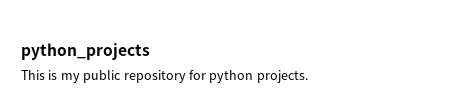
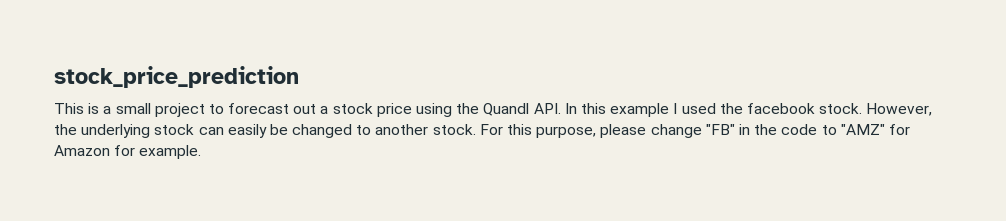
- python_projects
+ stock_price_prediction
- This is my public repository for python projects.
+ This is a small project to forecast out a stock price using the Quandl API. In this example I used the facebook stock. However, the underlying stock can easily be changed to another stock. For this purpose, please change "FB" in the code to "AMZ" for Amazon for example.

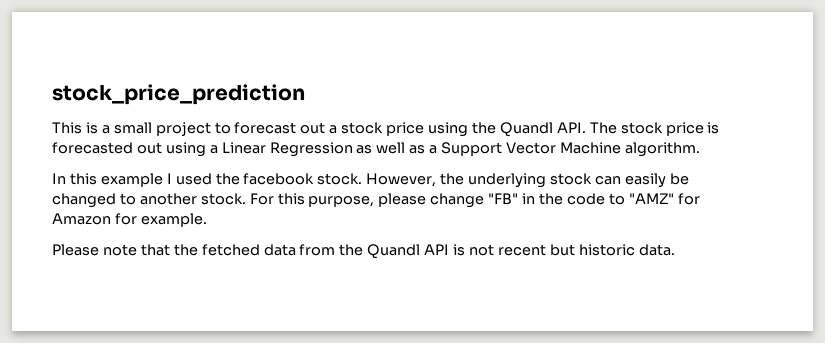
- This is a small project to forecast out a stock price using the Quandl API. In this example I used the facebook stock.
+ This is a small project to forecast out a stock price using the Quandl API. The stock price is forecasted out using a Linear Regression as well as a Support Vector Machine algorithm.
+ In this example I used the facebook stock.
+ Please note that the fetched data from the Quandl API is not recent but historic data.

